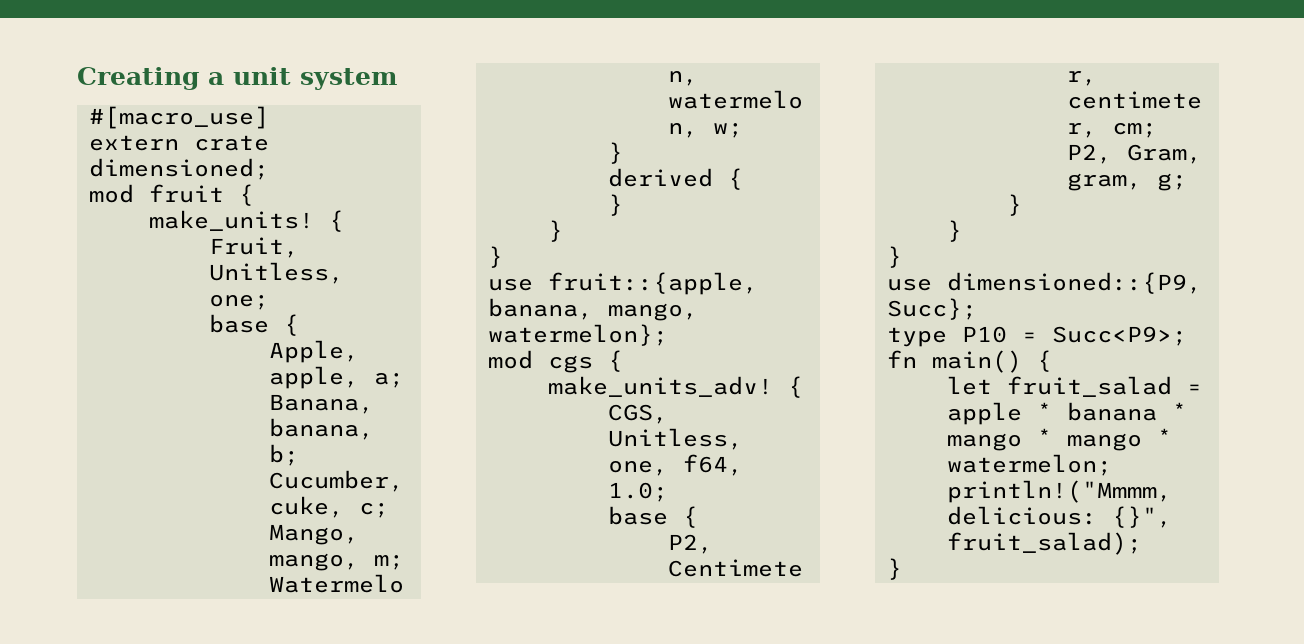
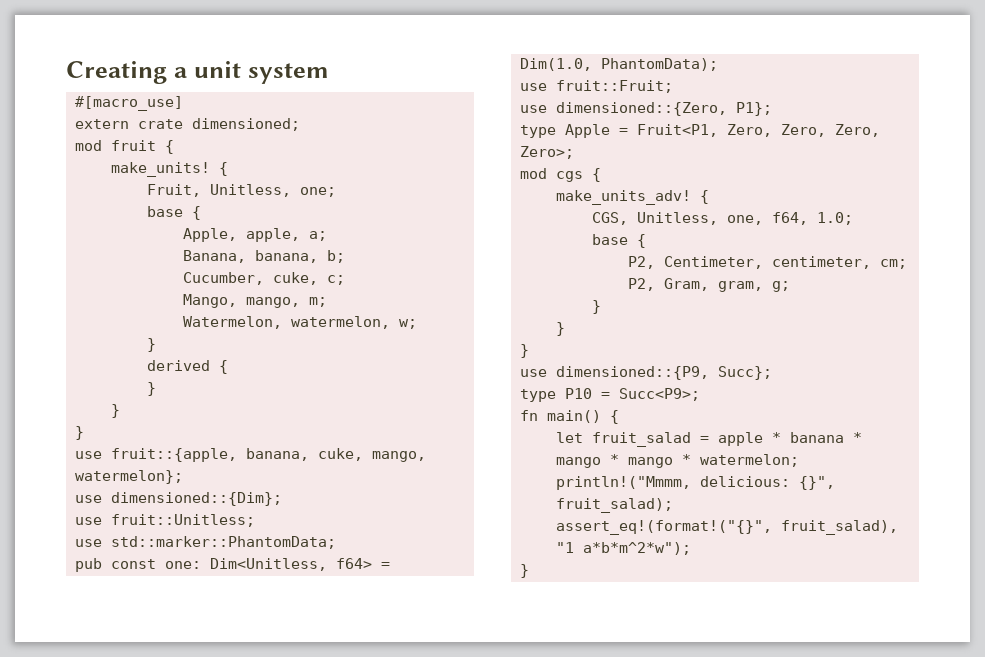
- use fruit::{apple, banana, mango, watermelon};
+ use fruit::{apple, banana, cuke, mango, watermelon};
+ use dimensioned::{Dim};
+ use fruit::Unitless;
+ use std::marker::PhantomData;
+ pub const one: Dim<Unitless, f64> = Dim(1.0, PhantomData);
+ use fruit::Fruit;
+ use dimensioned::{Zero, P1};
+ type Apple = Fruit<P1, Zero, Zero, Zero, Zero>;
+ assert_eq!(format!("{}", fruit_salad), "1 a*b*m^2*w");

